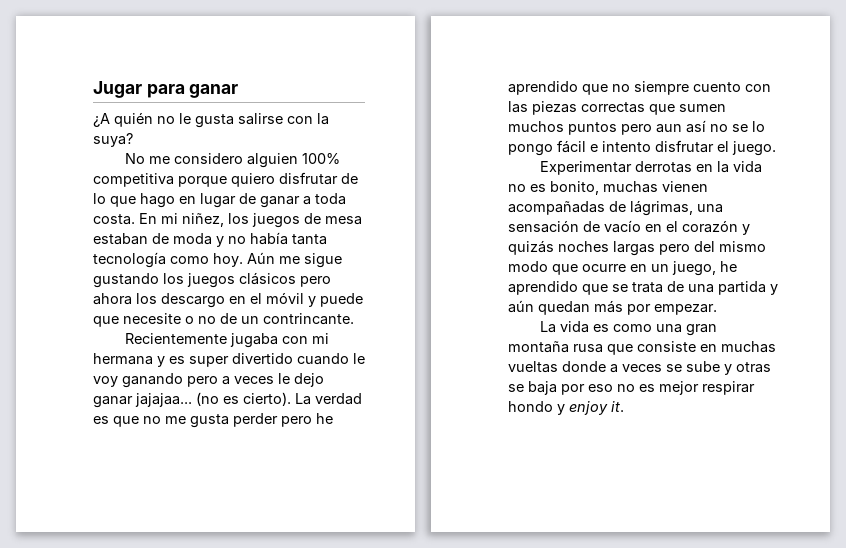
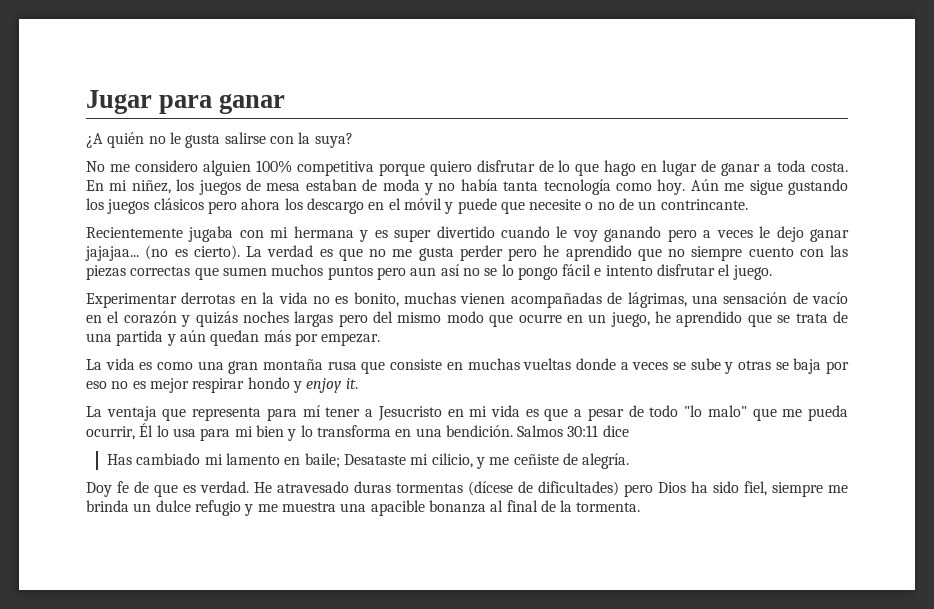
+ La ventaja que representa para mí tener a Jesucristo en mi vida es que a pesar de todo "lo malo" que me pueda ocurrir, Él lo usa para mi bien y lo transforma en una bendición. Salmos 30:11 dice
+ Has cambiado mi lamento en baile; Desataste mi cilicio, y me ceñiste de alegría.
+ Doy fe de que es verdad. He atravesado duras tormentas (dícese de dificultades) pero Dios ha sido fiel, siempre me brinda un dulce refugio y me muestra una apacible bonanza al final de la tormenta.

